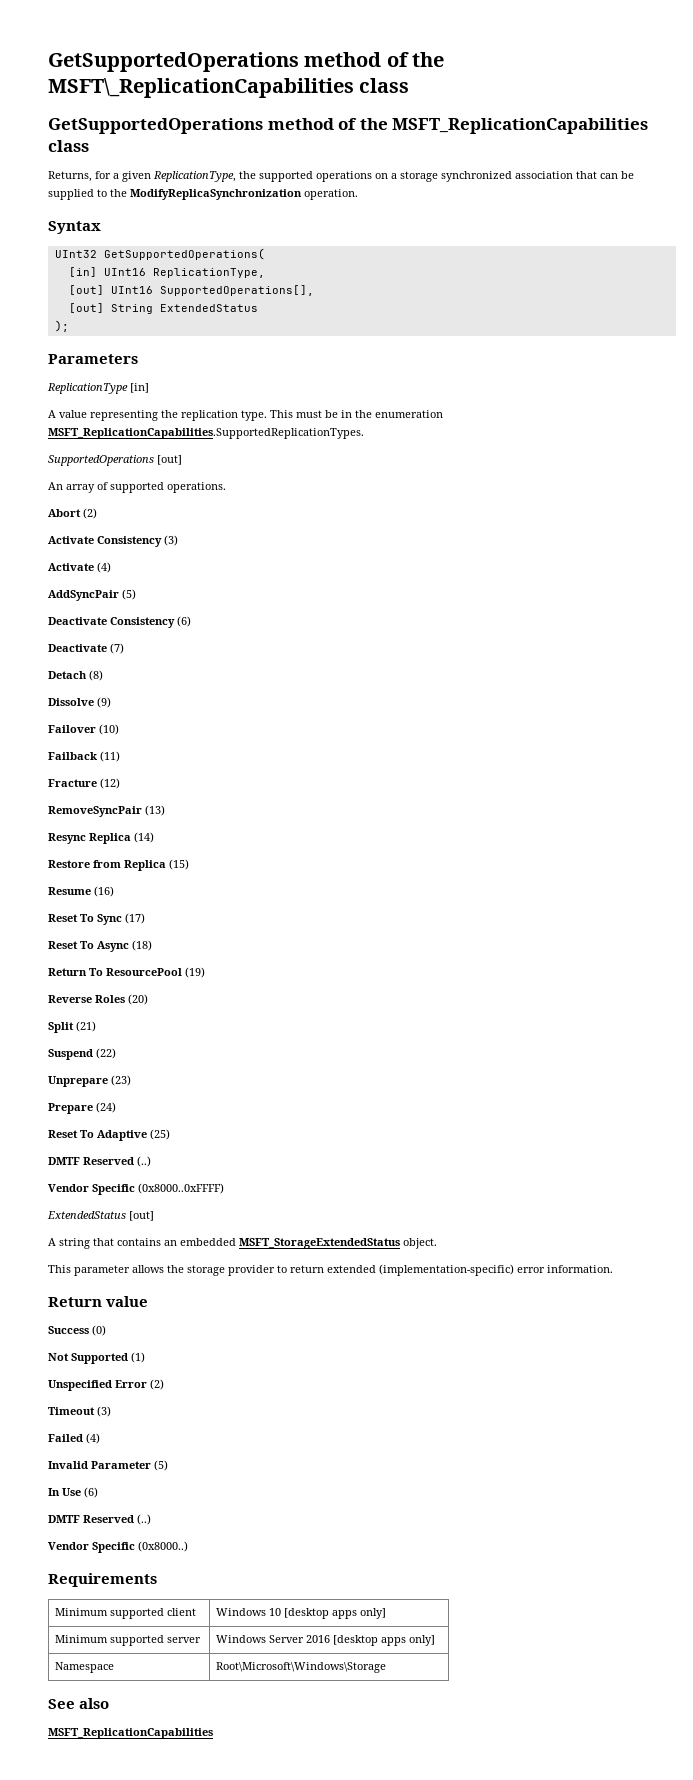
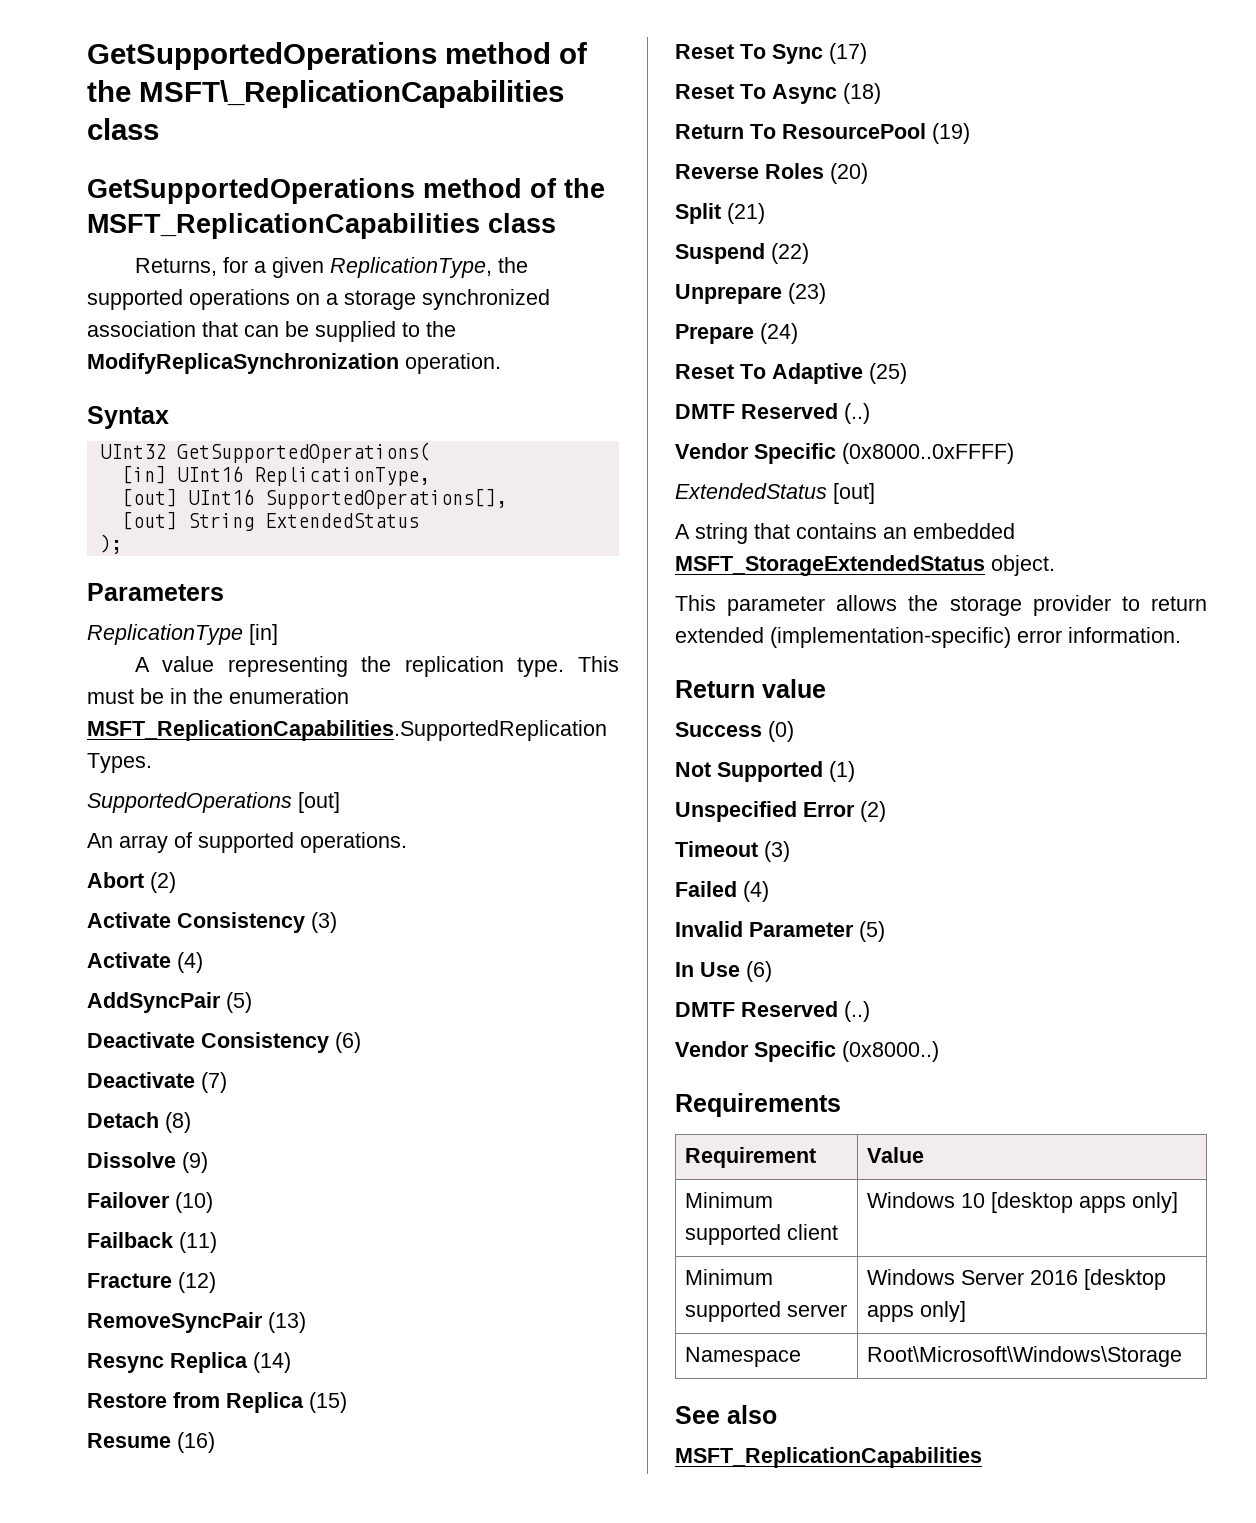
+ Requirement | Value

